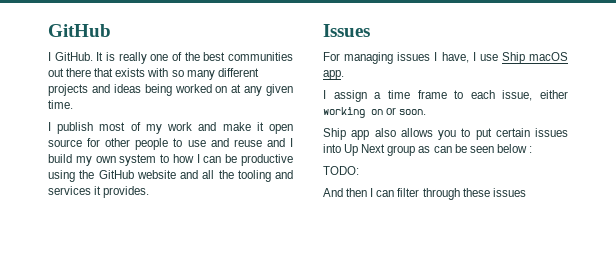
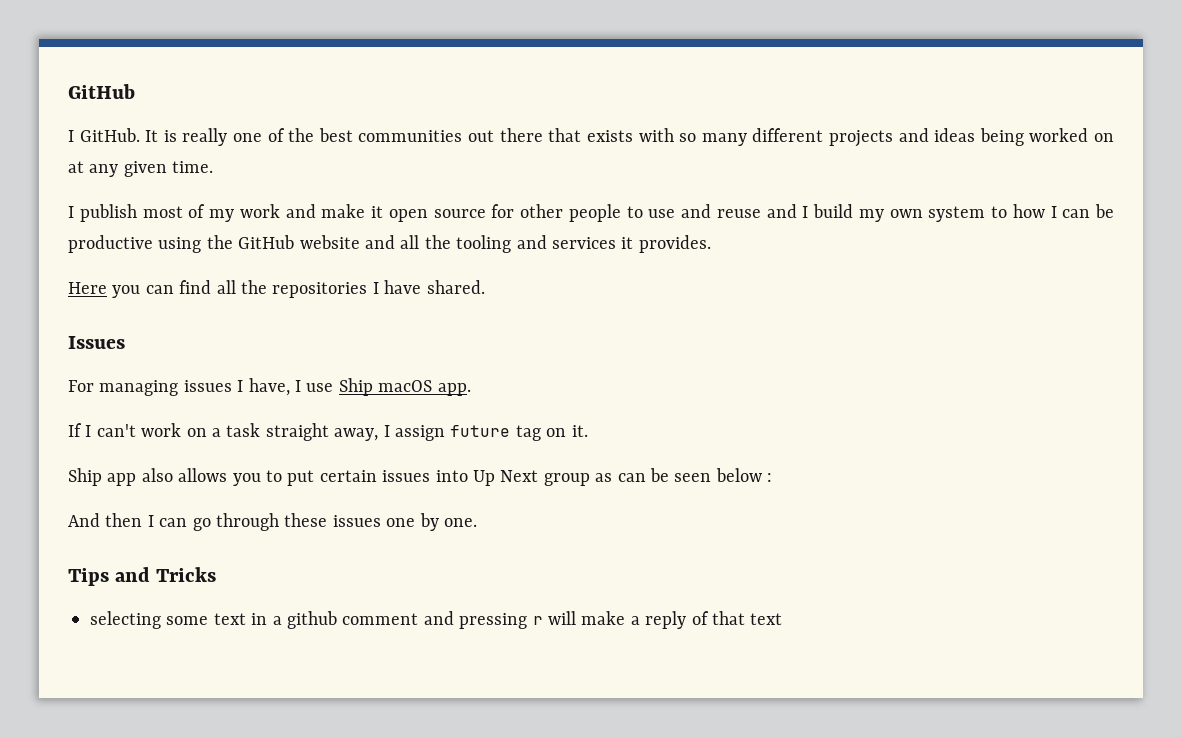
+ Here you can find all the repositories I have shared.
- I assign a time frame to each issue, either working on or soon.
+ If I can't work on a task straight away, I assign future tag on it.
- TODO:
- And then I can filter through these issues
+ And then I can go through these issues one by one.
+ Tips and Tricks
+ selecting some text in a github comment and pressing r will make a reply of that text

